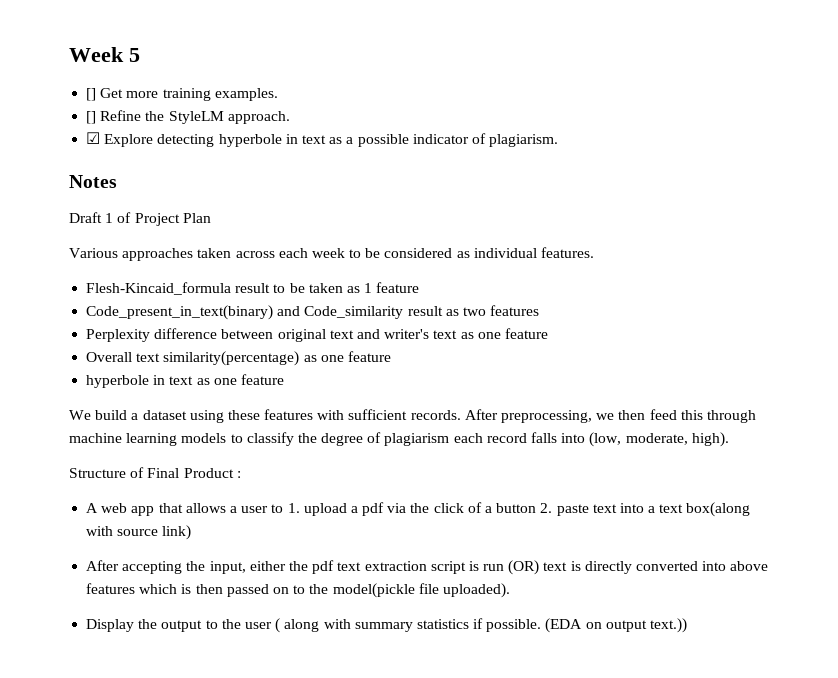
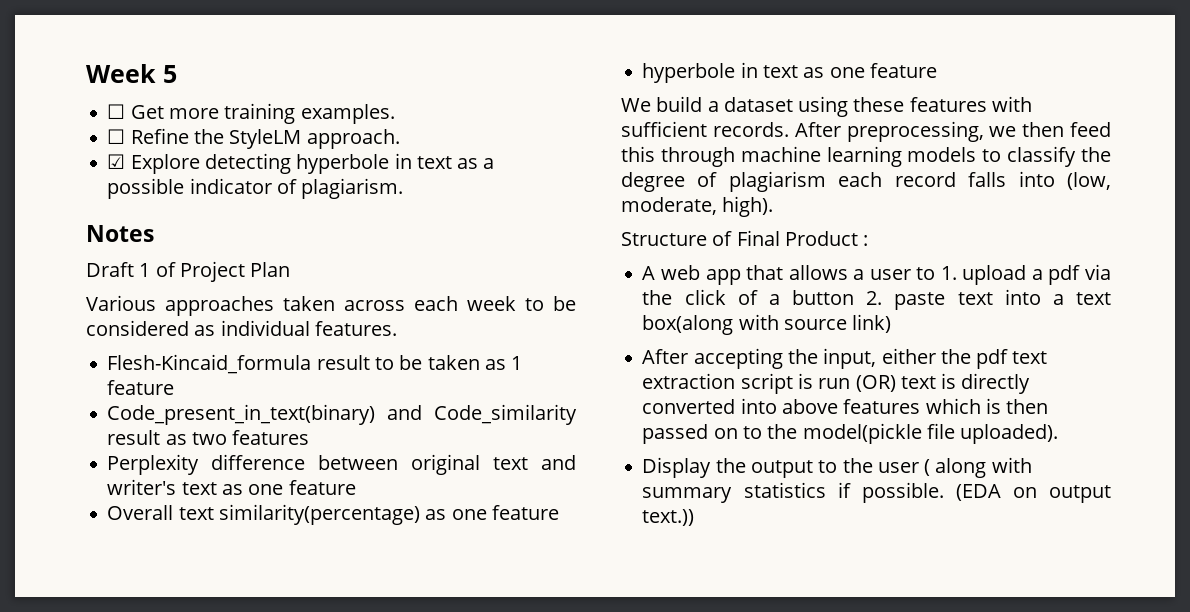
- [] Get more training examples.
+ ☐ Get more training examples.
- [] Refine the StyleLM approach.
+ ☐ Refine the StyleLM approach.

